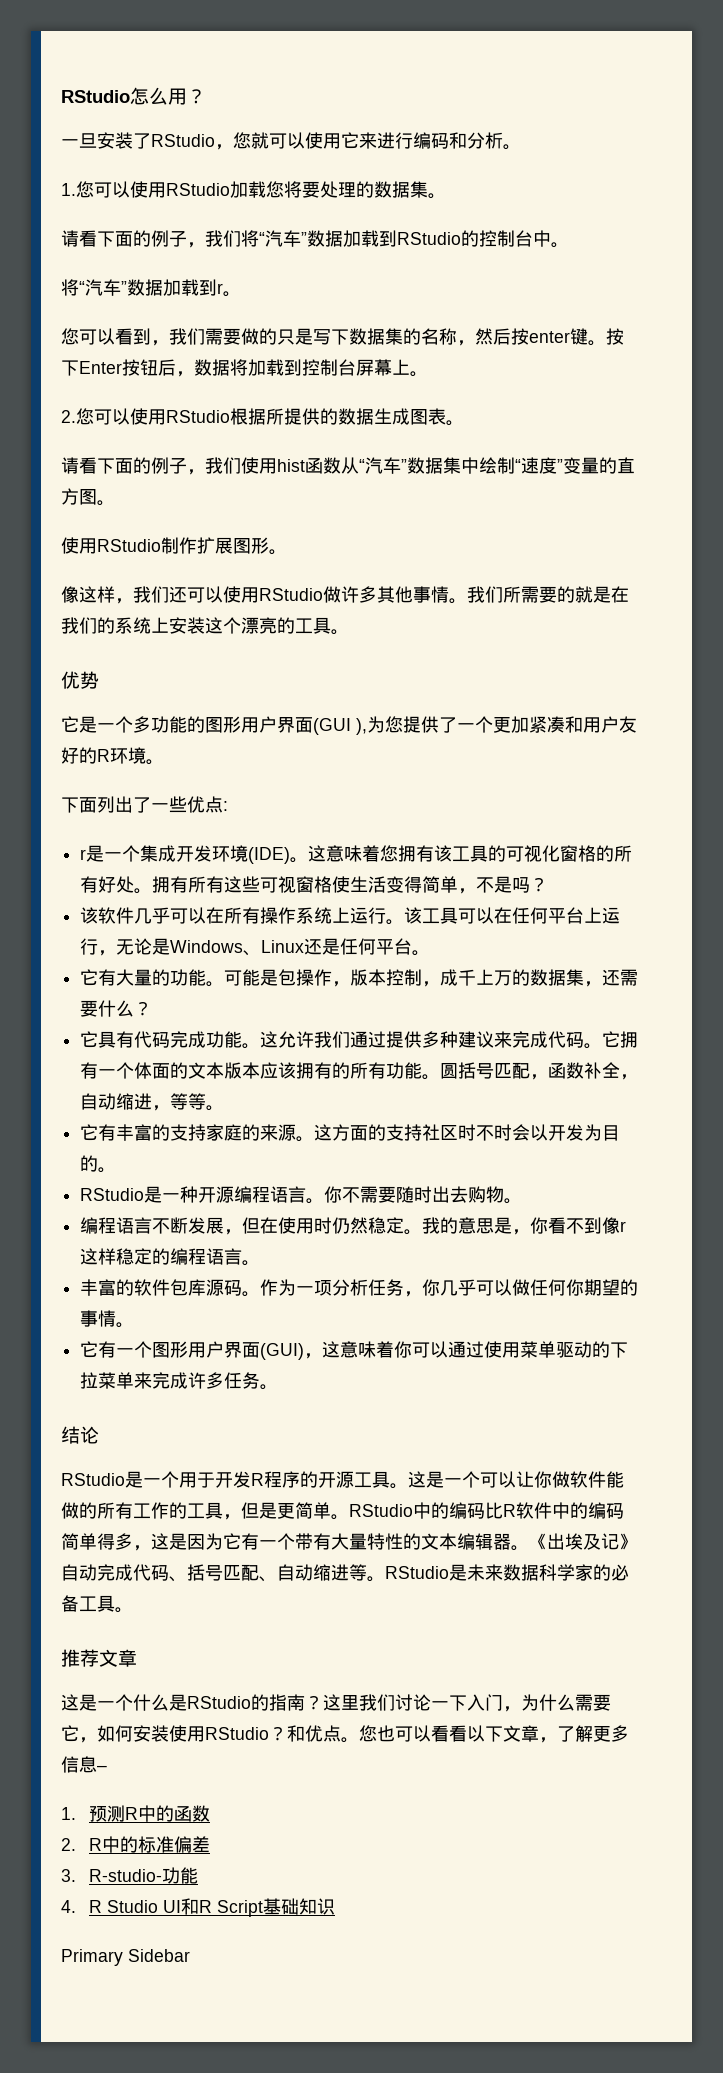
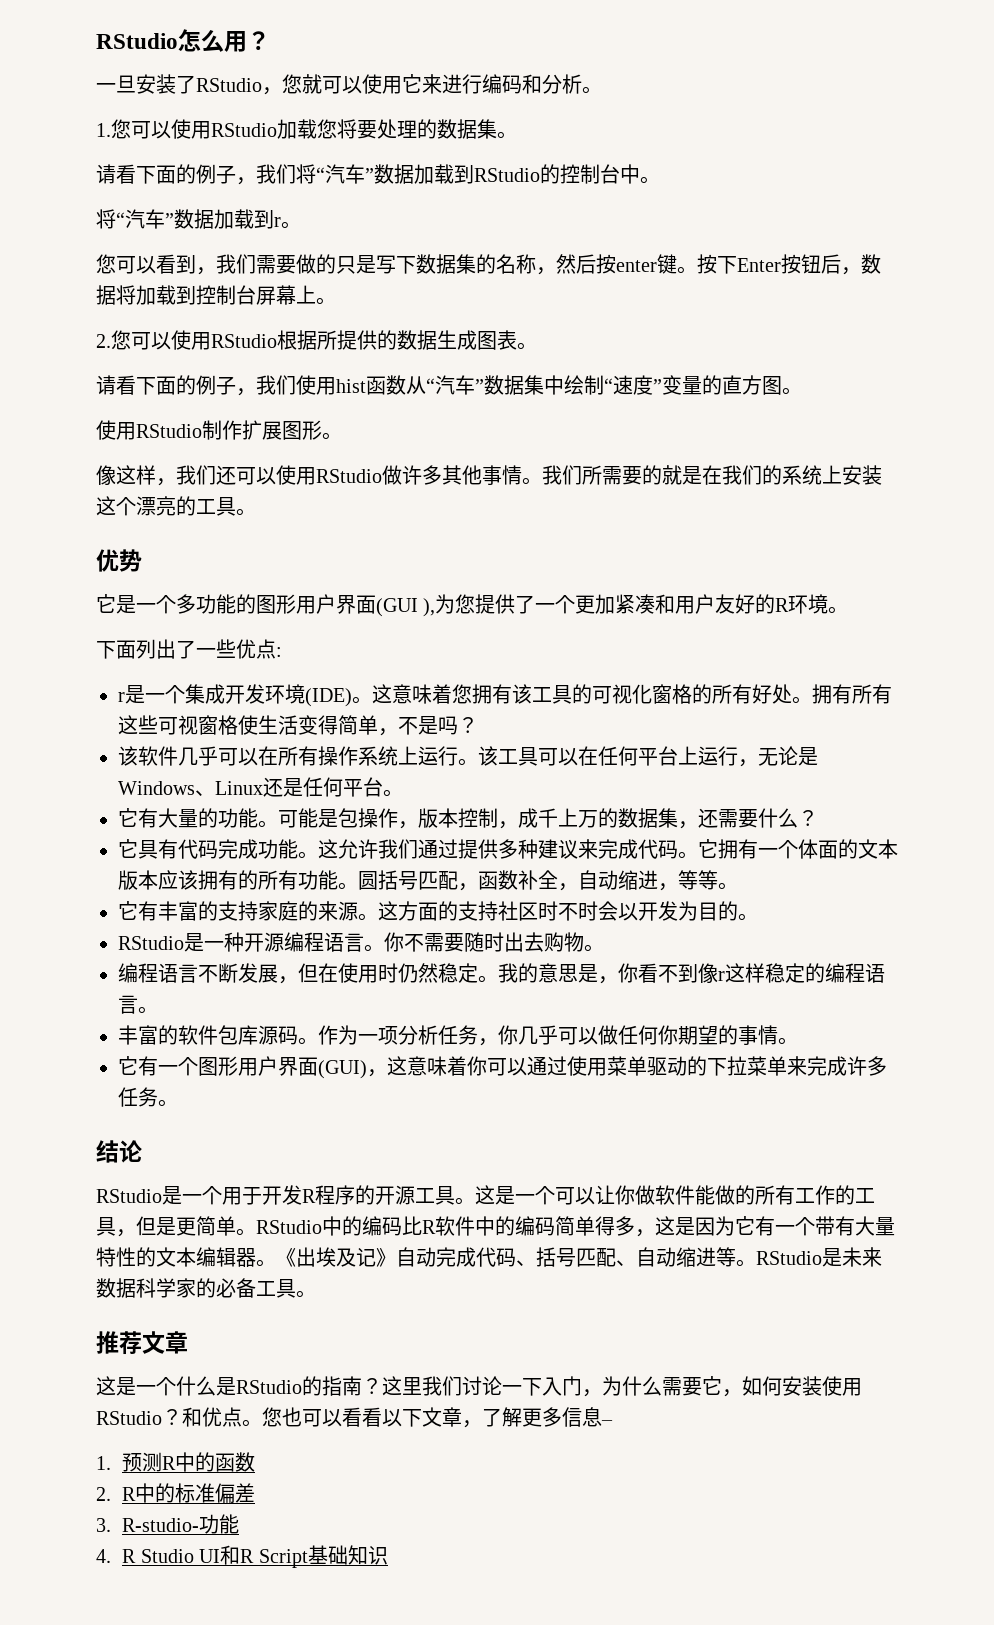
- Primary Sidebar

